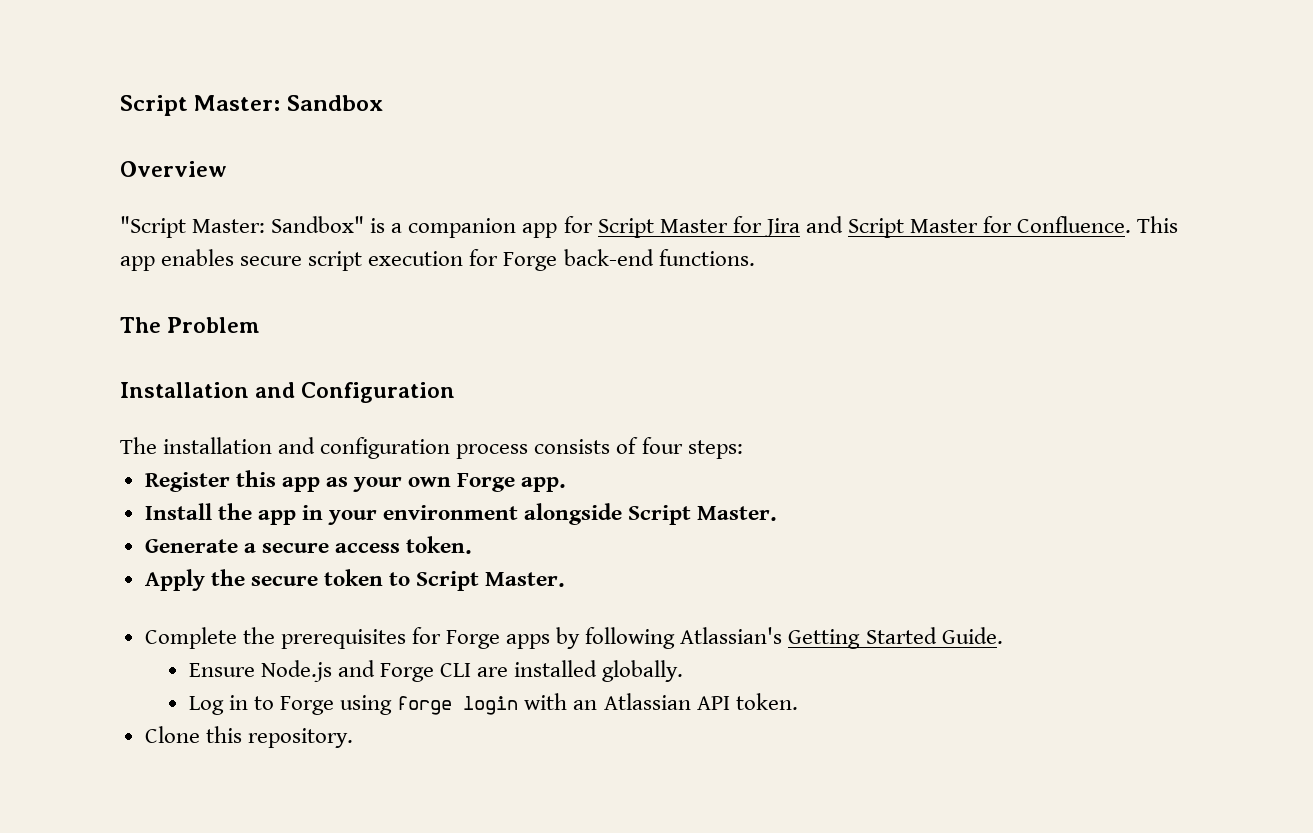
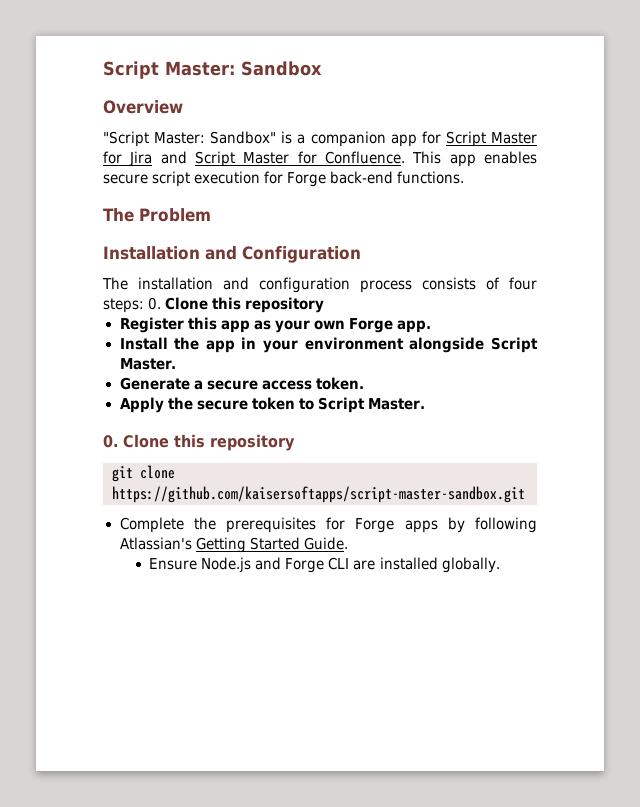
- The installation and configuration process consists of four steps:
+ The installation and configuration process consists of four steps: 0. Clone this repository
  Apply the secure token to Script Master.
+ 0. Clone this repository
+ git clone https://github.com/kaisersoftapps/script-master-sandbox.git
- Log in to Forge using forge login with an Atlassian API token.
- Clone this repository.

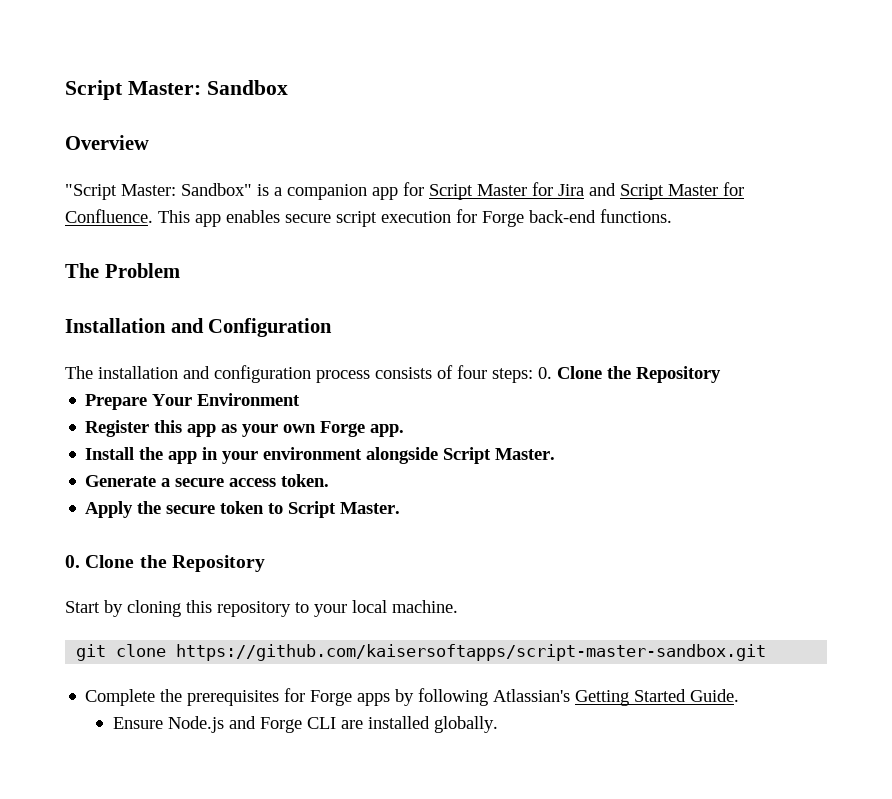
- The installation and configuration process consists of four steps: 0. Clone this repository
+ The installation and configuration process consists of four steps: 0. Clone the Repository
+ Prepare Your Environment
  Apply the secure token to Script Master.
- 0. Clone this repository
+ 0. Clone the Repository
+ Start by cloning this repository to your local machine.

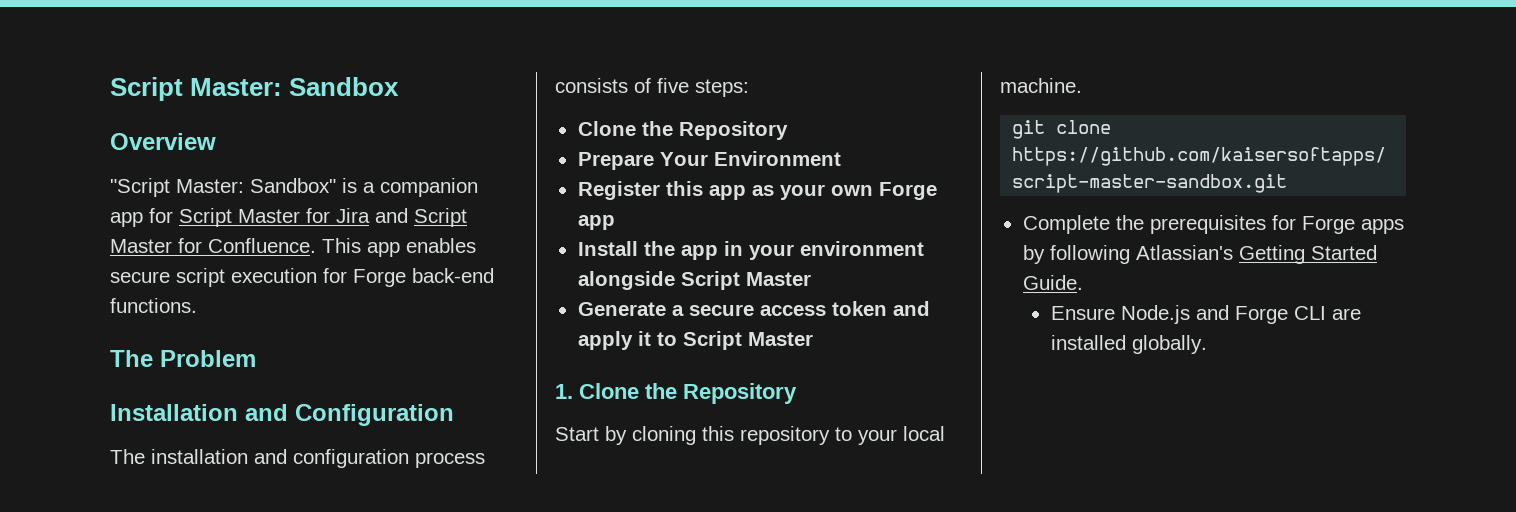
- The installation and configuration process consists of four steps: 0. Clone the Repository
+ The installation and configuration process consists of five steps:
+ Clone the Repository
- Register this app as your own Forge app.
+ Register this app as your own Forge app
- Install the app in your environment alongside Script Master.
+ Install the app in your environment alongside Script Master
- Generate a secure access token.
- Apply the secure token to Script Master.
- 0. Clone the Repository
+ Generate a secure access token and apply it to Script Master
+ 1. Clone the Repository

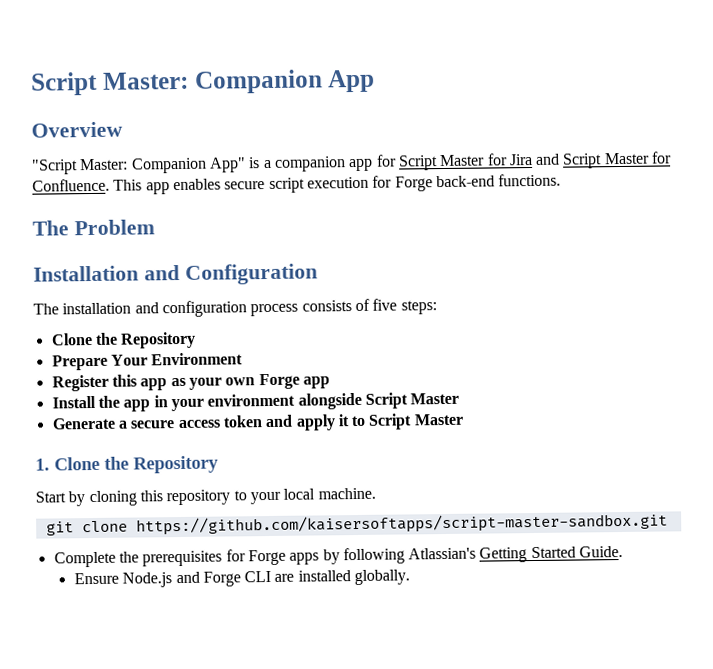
- Script Master: Sandbox
+ Script Master: Companion App
- "Script Master: Sandbox" is a companion app for Script Master for Jira and Script Master for Confluence.
+ "Script Master: Companion App" is a companion app for Script Master for Jira and Script Master for Confluence.

